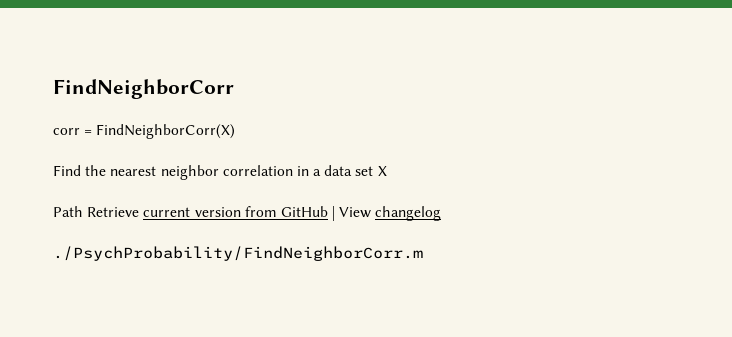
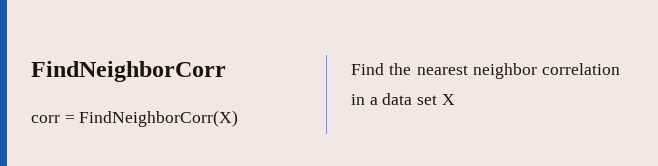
- Path Retrieve current version from GitHub | View changelog
- ./PsychProbability/FindNeighborCorr.m

